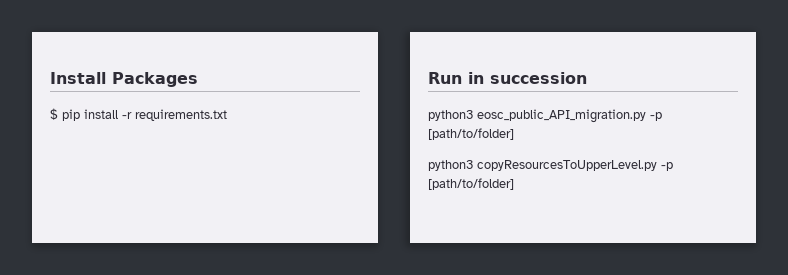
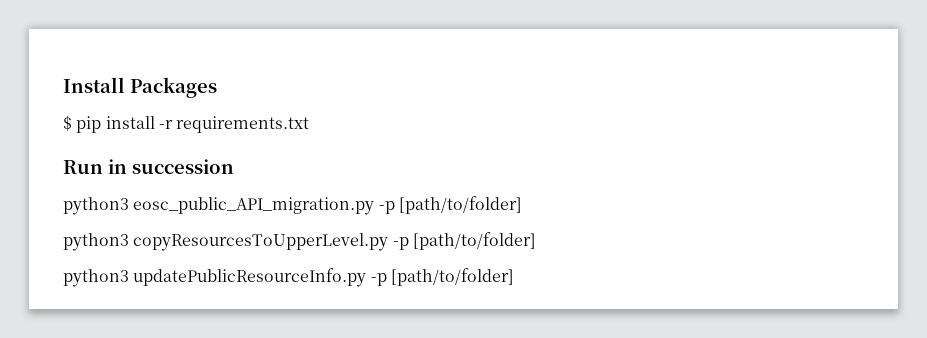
+ python3 updatePublicResourceInfo.py -p [path/to/folder]

